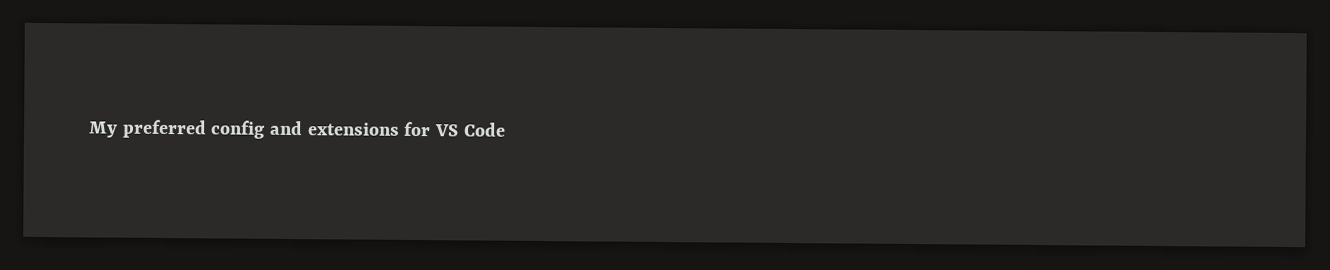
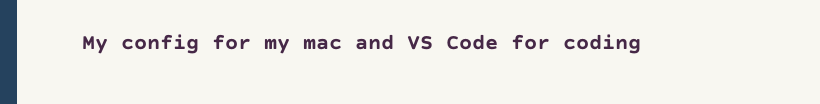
- My preferred config and extensions for VS Code
+ My config for my mac and VS Code for coding

